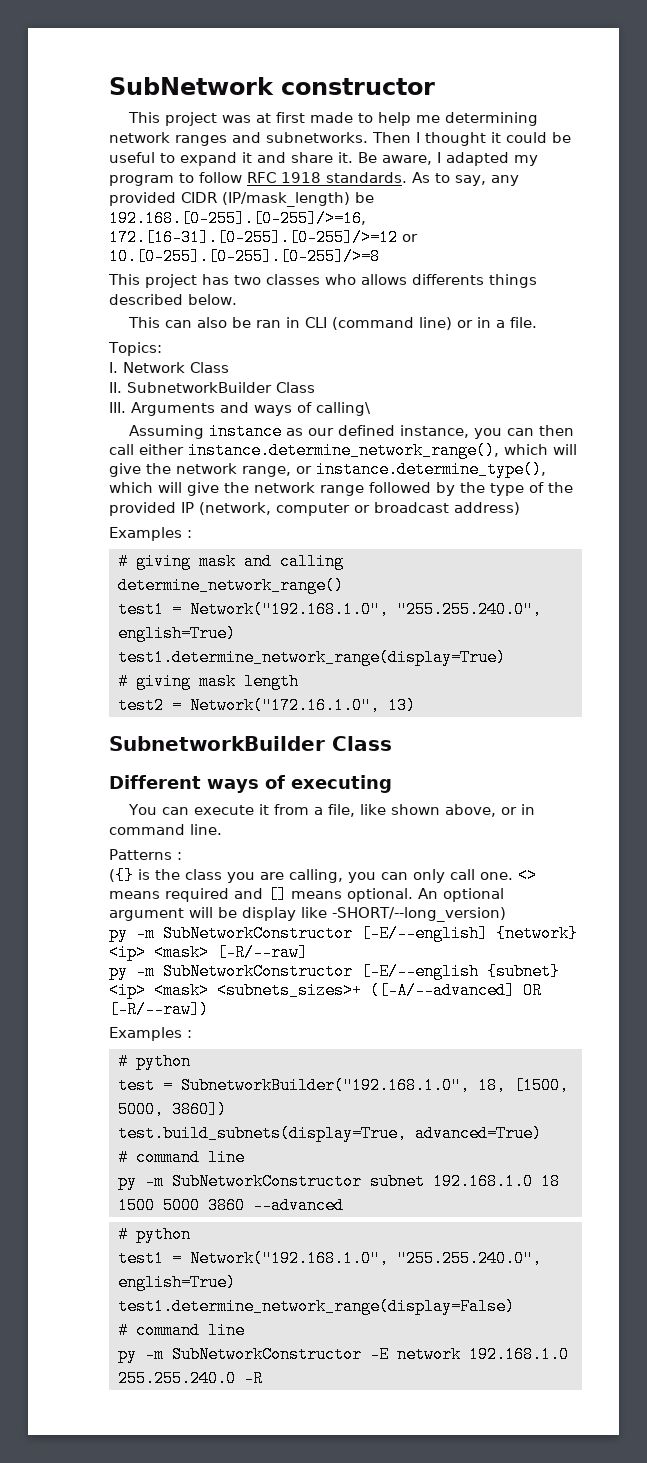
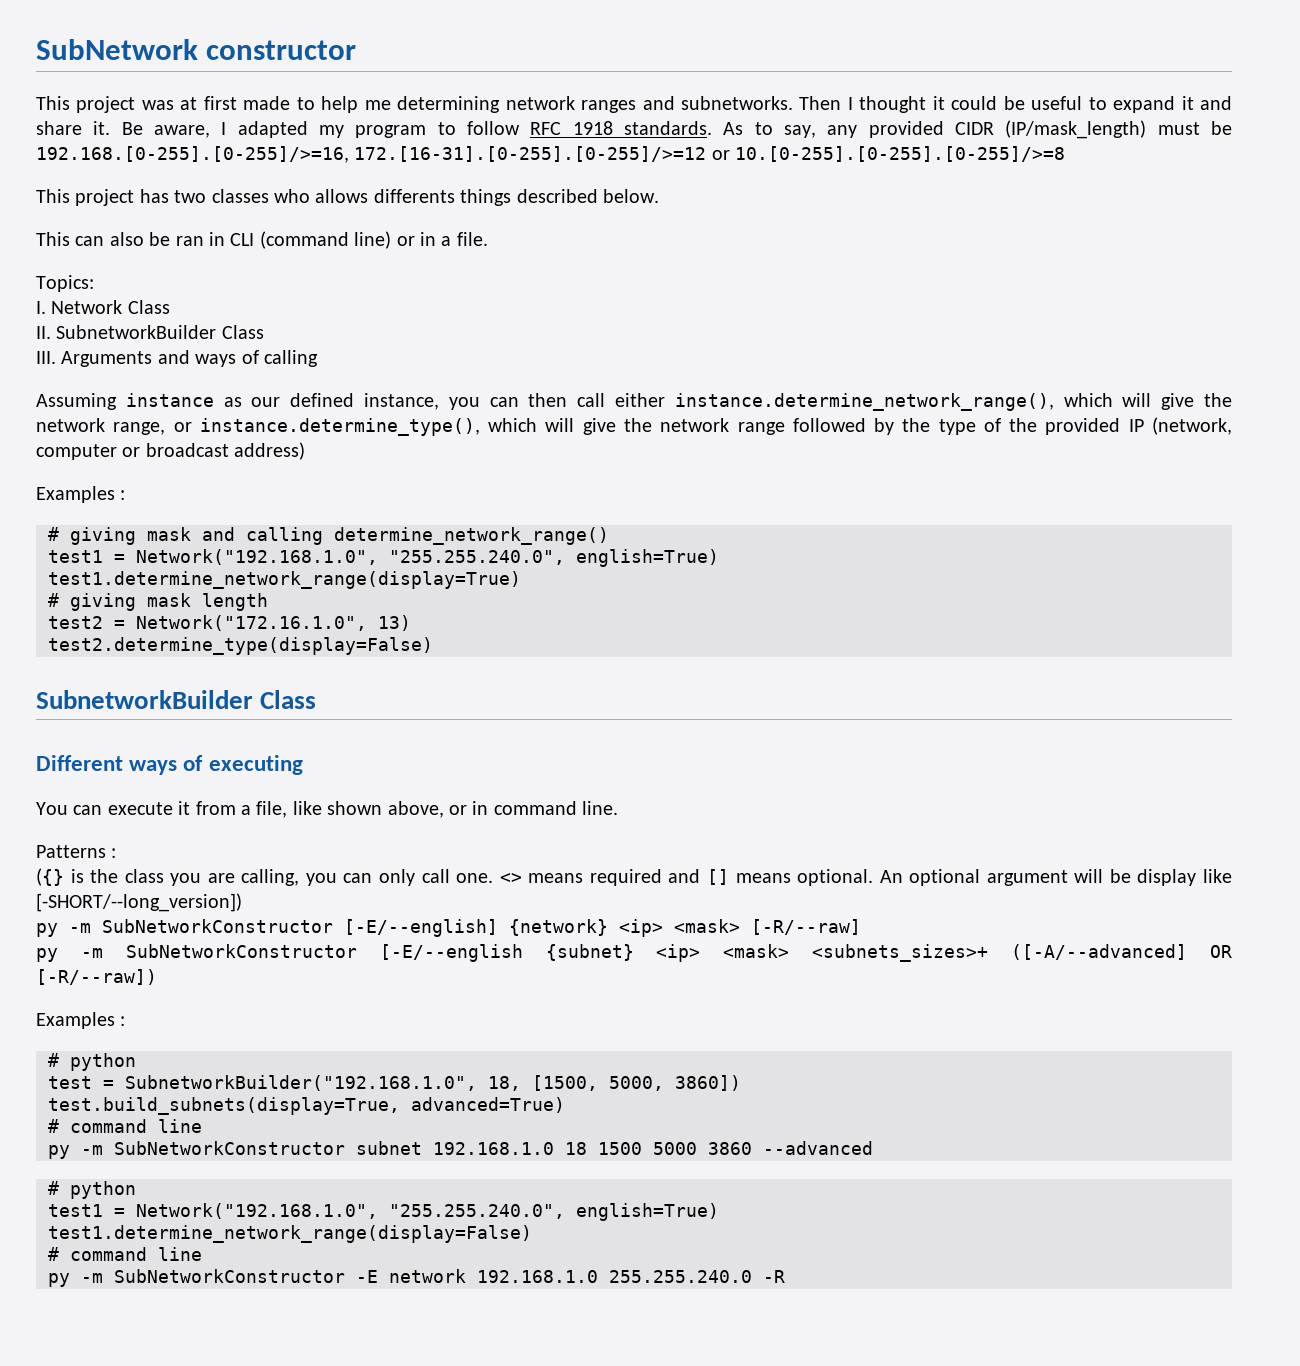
- As to say, any provided CIDR (IP/mask_length) be 192.168.[0-255].[0-255]/>=16, 172.[16-31].[0-255].[0-255]/>=12 or 10.[0-255].[0-255].[0-255]/>=8
+ As to say, any provided CIDR (IP/mask_length) must be 192.168.[0-255].[0-255]/>=16, 172.[16-31].[0-255].[0-255]/>=12 or 10.[0-255].[0-255].[0-255]/>=8
- III. Arguments and ways of calling\
+ III. Arguments and ways of calling
+ test2.determine_type(display=False)
- An optional argument will be display like -SHORT/--long_version)
+ An optional argument will be display like [-SHORT/--long_version])

